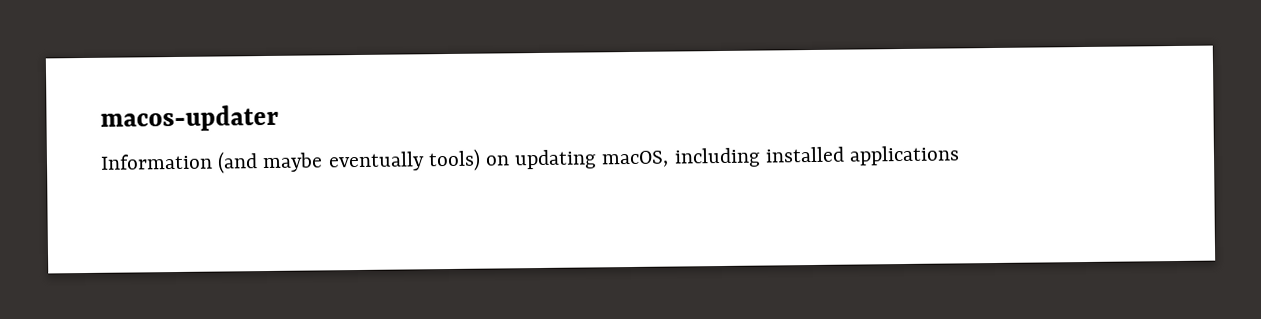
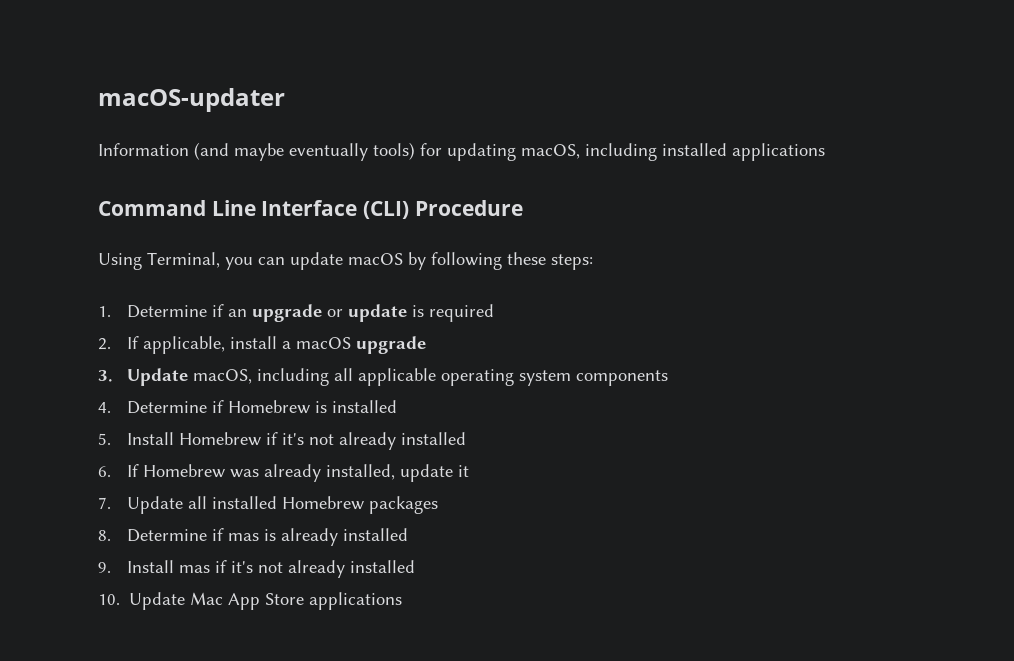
- macos-updater
+ macOS-updater
- Information (and maybe eventually tools) on updating macOS, including installed applications
+ Information (and maybe eventually tools) for updating macOS, including installed applications
+ Command Line Interface (CLI) Procedure
+ Using Terminal, you can update macOS by following these steps:
+ 1. Determine if an upgrade or update is required
+ 2. If applicable, install a macOS upgrade
+ 3. Update macOS, including all applicable operating system components
+ 4. Determine if Homebrew is installed
+ 5. Install Homebrew if it's not already installed
+ 6. If Homebrew was already installed, update it
+ 7. Update all installed Homebrew packages
+ 8. Determine if mas is already installed
+ 9. Install mas if it's not already installed
+ 10. Update Mac App Store applications

